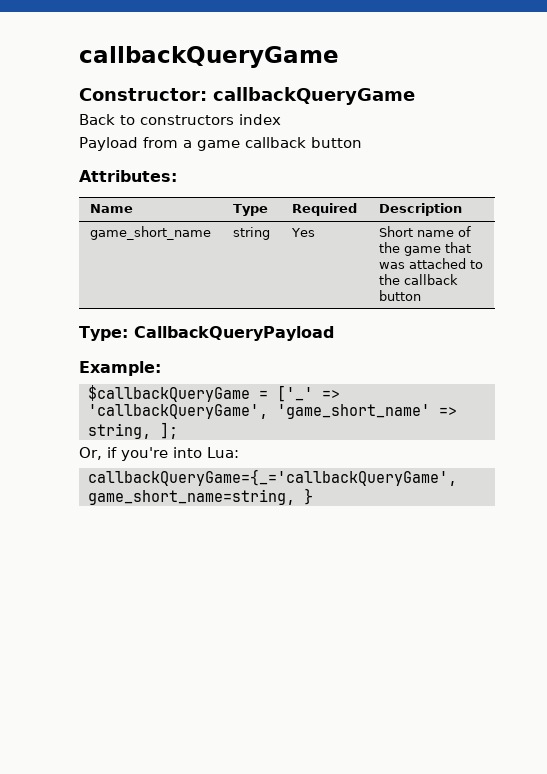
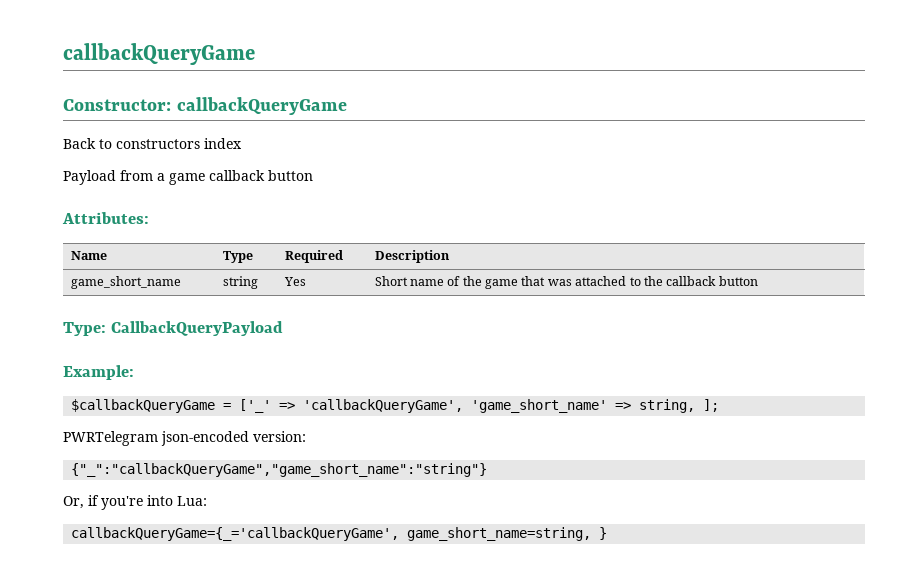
+ PWRTelegram json-encoded version:
+ {"_":"callbackQueryGame","game_short_name":"string"}

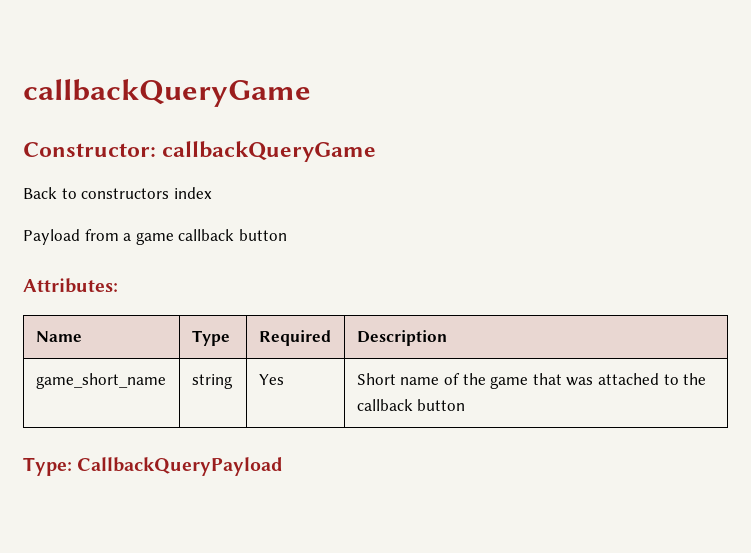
- Example:
- $callbackQueryGame = ['_' => 'callbackQueryGame', 'game_short_name' => string, ];
- PWRTelegram json-encoded version:
- {"_":"callbackQueryGame","game_short_name":"string"}
- Or, if you're into Lua:
- callbackQueryGame={_='callbackQueryGame', game_short_name=string, }

